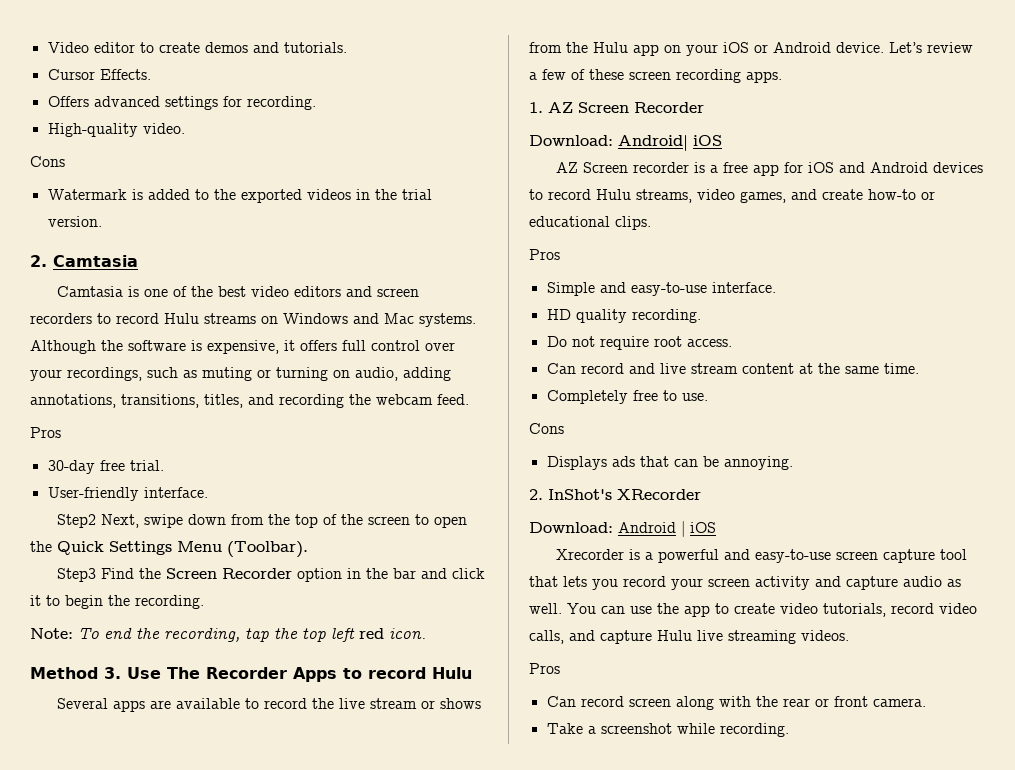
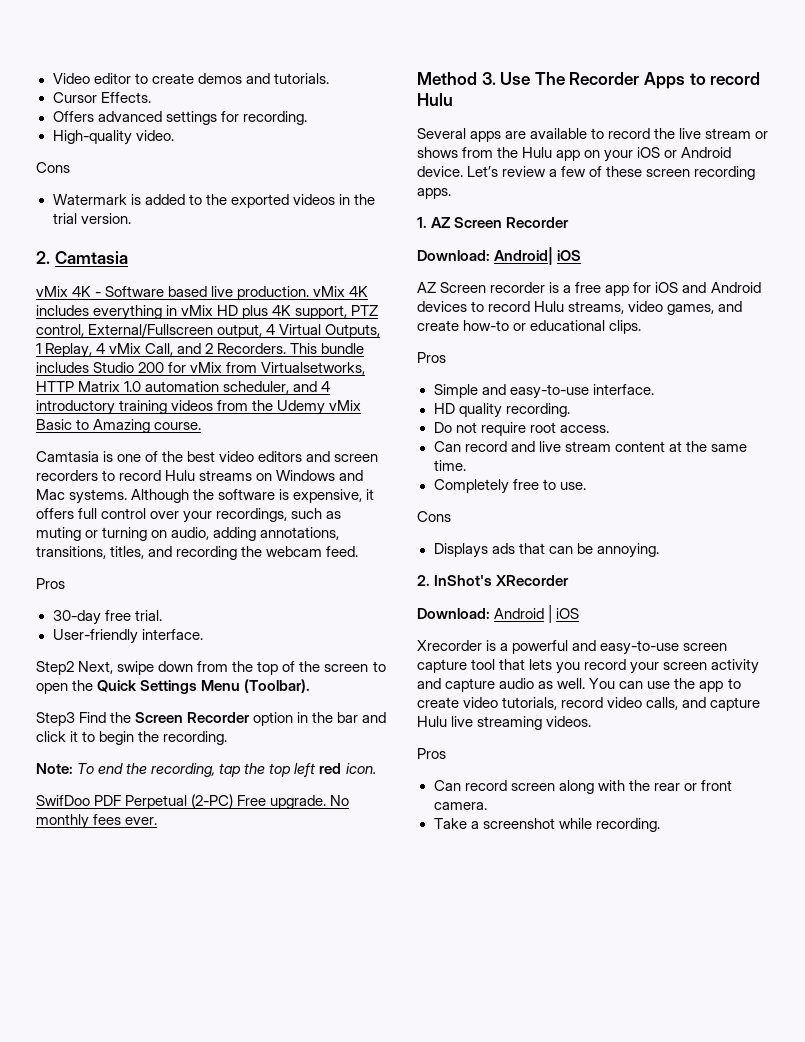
+ vMix 4K - Software based live production. vMix 4K includes everything in vMix HD plus 4K support, PTZ control, External/Fullscreen output, 4 Virtual Outputs, 1 Replay, 4 vMix Call, and 2 Recorders. This bundle includes Studio 200 for vMix from Virtualsetworks, HTTP Matrix 1.0 automation scheduler, and 4 introductory training videos from the Udemy vMix Basic to Amazing course.
+ SwifDoo PDF Perpetual (2-PC) Free upgrade. No monthly fees ever.

